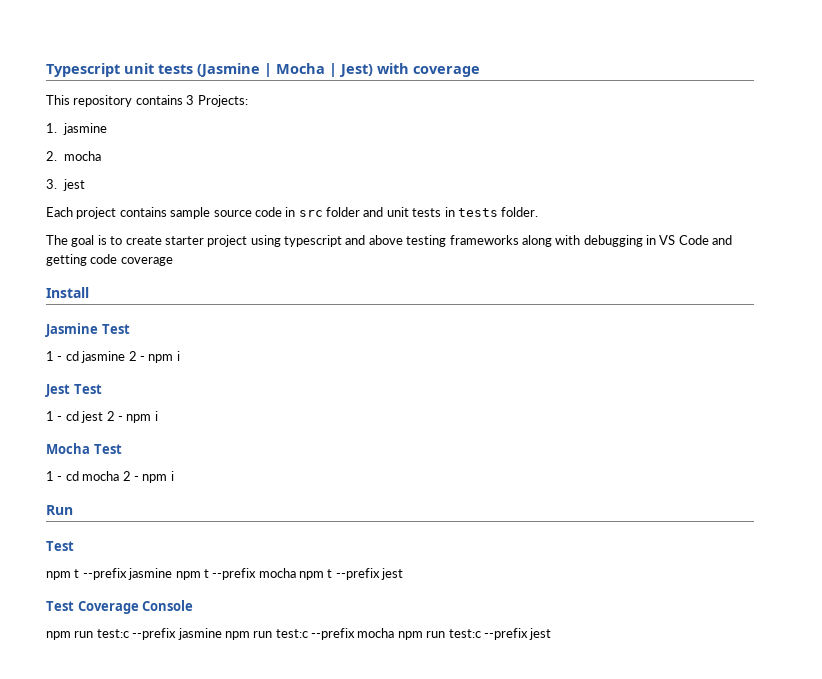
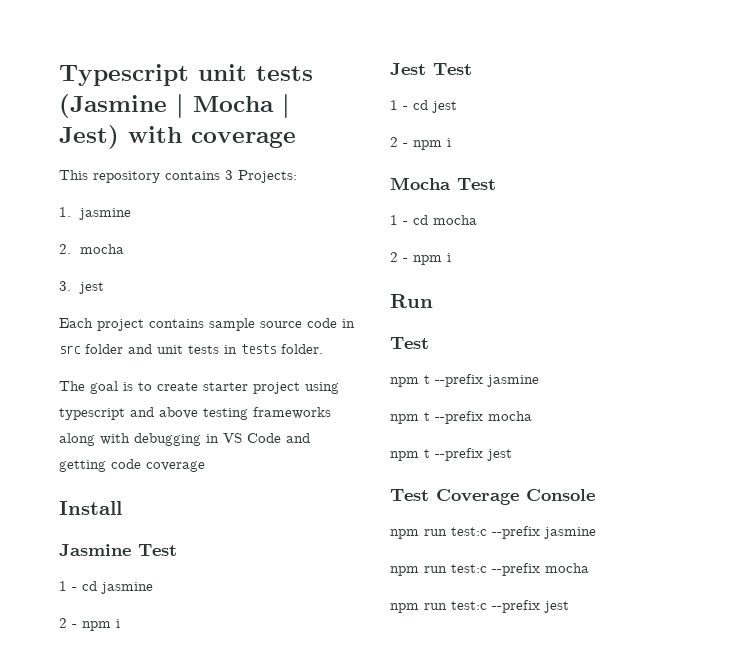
- 1 - cd jasmine 2 - npm i
+ 1 - cd jasmine
+ 2 - npm i
- 1 - cd jest 2 - npm i
+ 1 - cd jest
+ 2 - npm i
- 1 - cd mocha 2 - npm i
+ 1 - cd mocha
+ 2 - npm i
- npm t --prefix jasmine npm t --prefix mocha npm t --prefix jest
+ npm t --prefix jasmine
+ npm t --prefix mocha
+ npm t --prefix jest
- npm run test:c --prefix jasmine npm run test:c --prefix mocha npm run test:c --prefix jest
+ npm run test:c --prefix jasmine
+ npm run test:c --prefix mocha
+ npm run test:c --prefix jest

